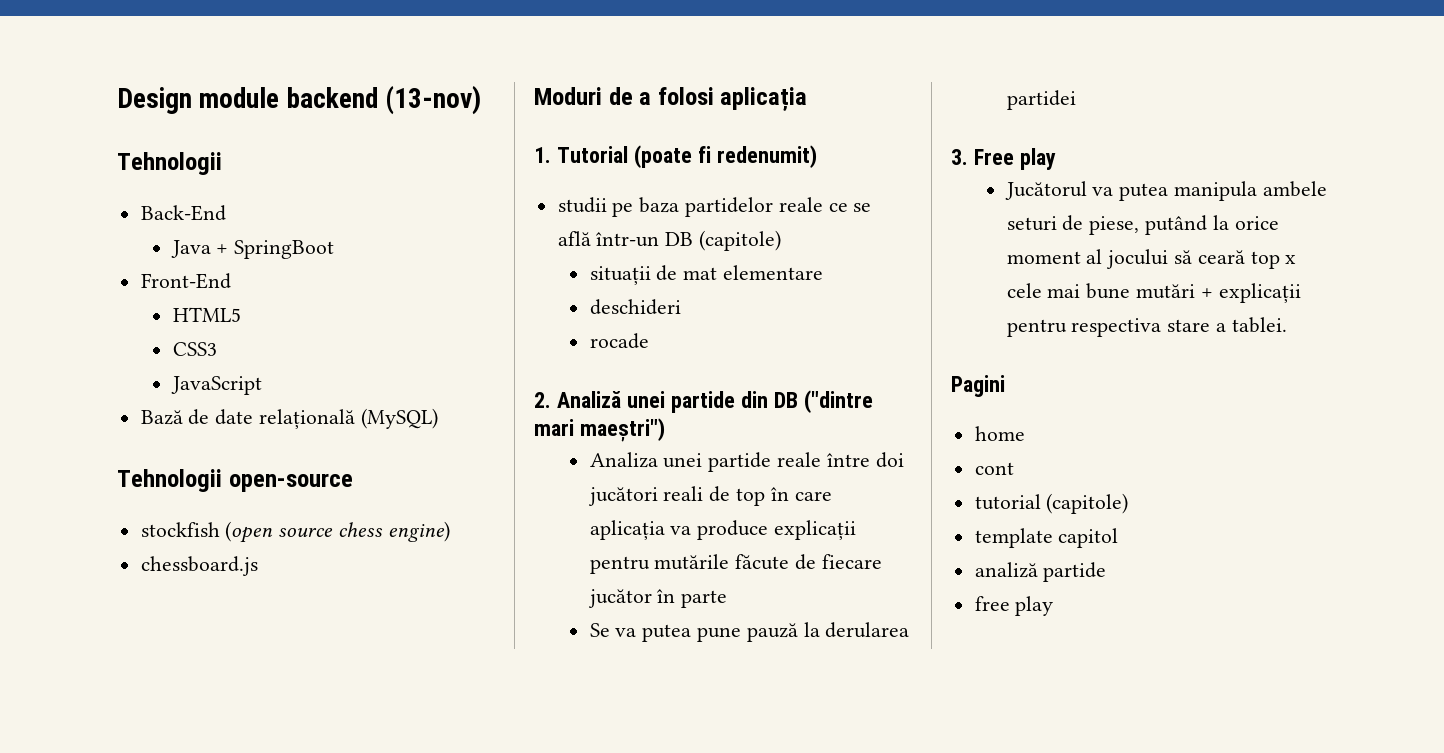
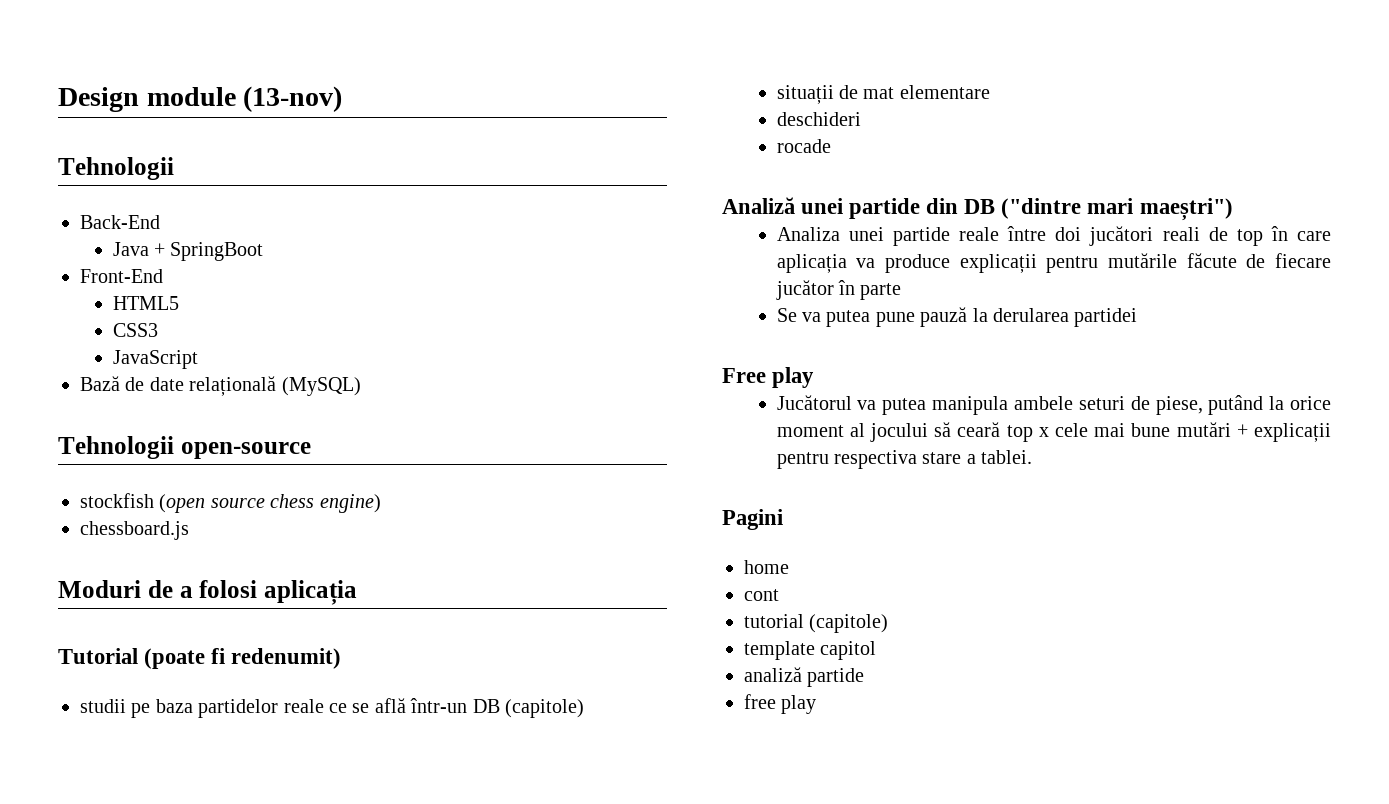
- Design module backend (13-nov)
+ Design module (13-nov)
- 1. Tutorial (poate fi redenumit)
+ Tutorial (poate fi redenumit)
- 2. Analiză unei partide din DB ("dintre mari maeștri")
+ Analiză unei partide din DB ("dintre mari maeștri")
- 3. Free play
+ Free play

